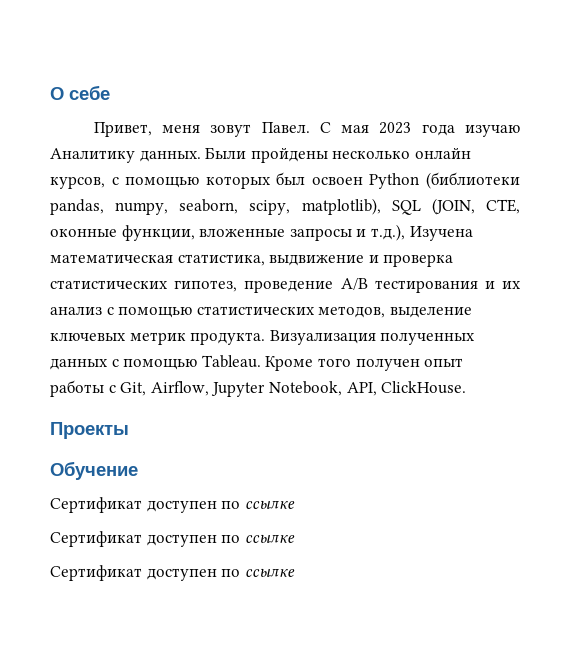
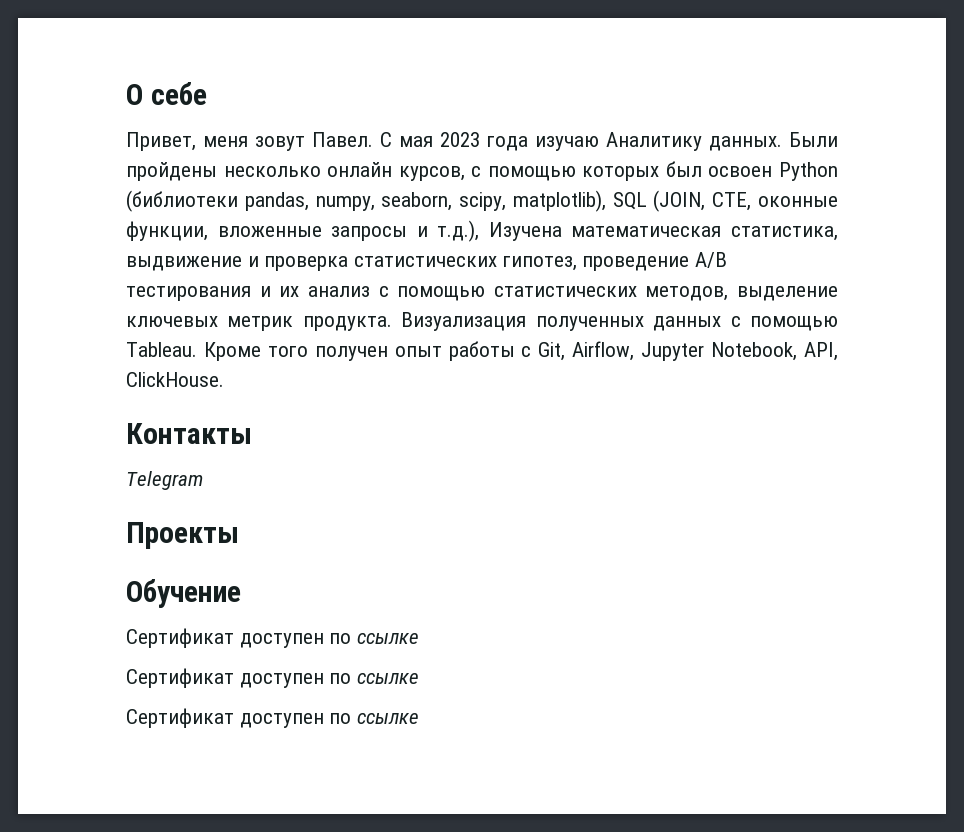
+ Контакты
+ Telegram

